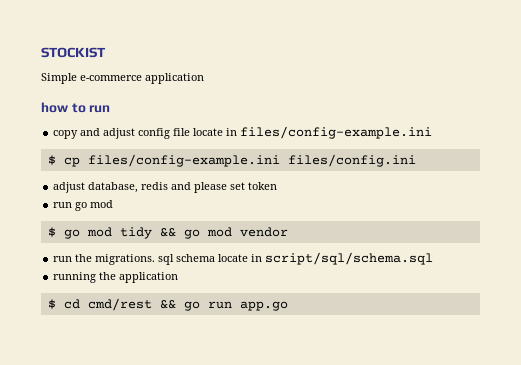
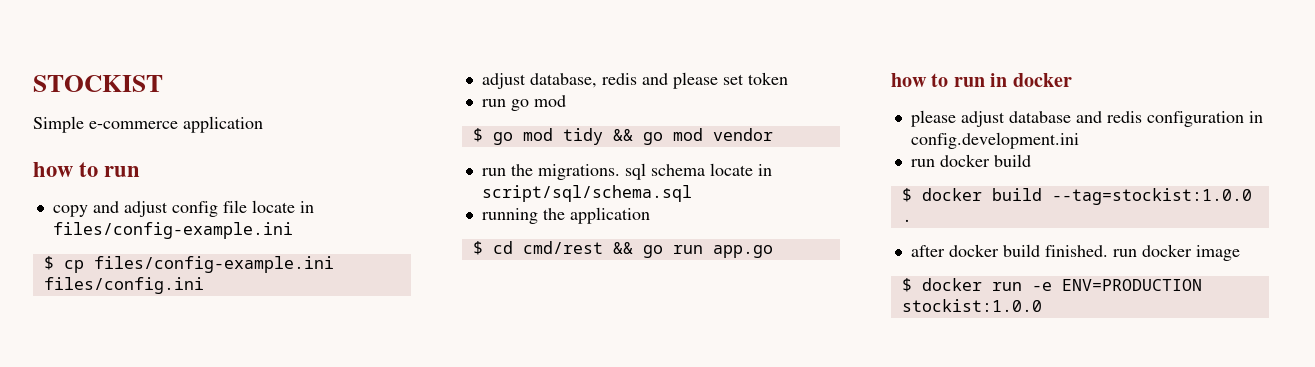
+ how to run in docker
+ please adjust database and redis configuration in config.development.ini
+ run docker build
+ $ docker build --tag=stockist:1.0.0 .
+ after docker build finished. run docker image
+ $ docker run -e ENV=PRODUCTION stockist:1.0.0

